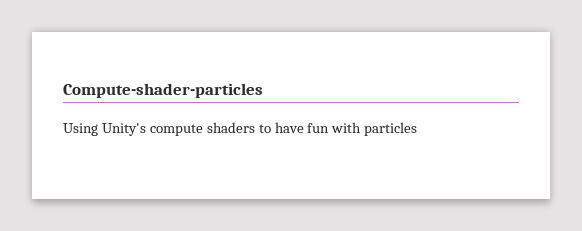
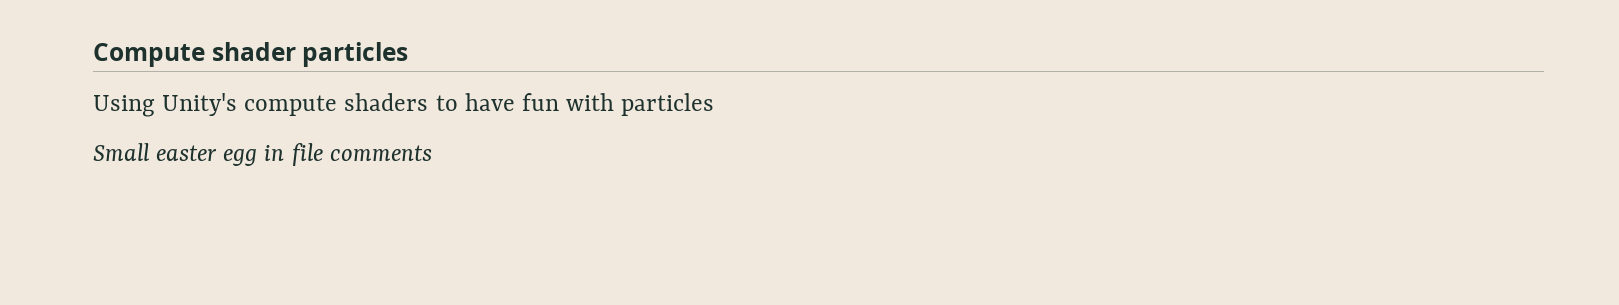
- Compute-shader-particles
+ Compute shader particles
+ Small easter egg in file comments

